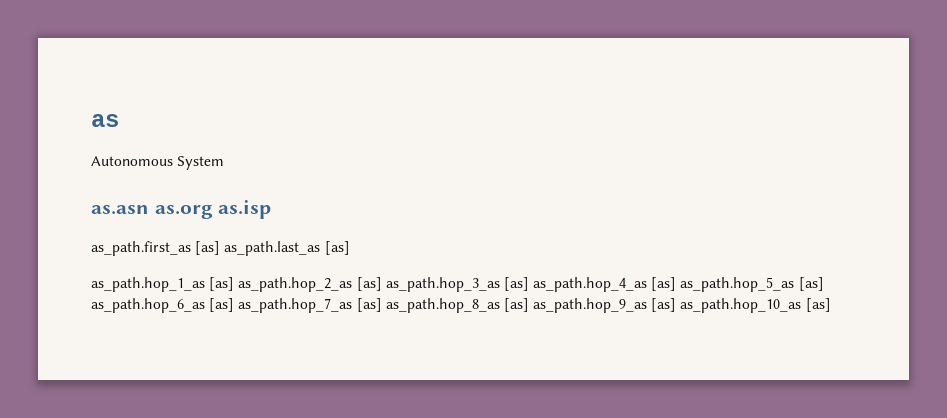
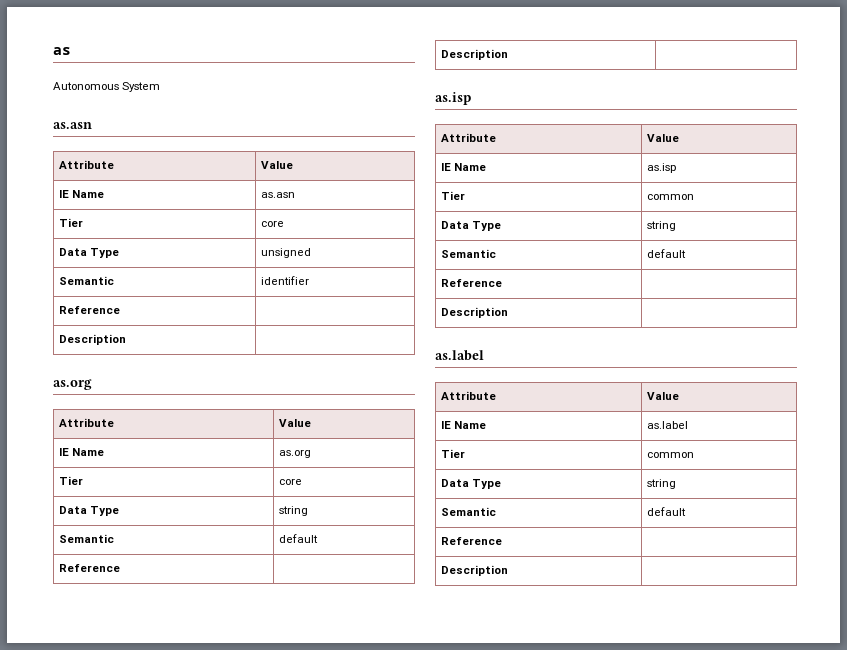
  Autonomous System
- as.asn as.org as.isp
- as_path.first_as [as] as_path.last_as [as]
- as_path.hop_1_as [as] as_path.hop_2_as [as] as_path.hop_3_as [as] as_path.hop_4_as [as] as_path.hop_5_as [as] as_path.hop_6_as [as] as_path.hop_7_as [as] as_path.hop_8_as [as] as_path.hop_9_as [as] as_path.hop_10_as [as]
+ as.asn
+ Attribute | Value
+ IE Name | as.asn
+ Tier | core
+ Data Type | unsigned
+ Semantic | identifier
+ Reference |
+ Description |
+ as.org
+ Attribute | Value
+ IE Name | as.org
+ Tier | core
+ Data Type | string
+ Semantic | default
+ Reference |
+ Description |
+ as.isp
+ Attribute | Value
+ IE Name | as.isp
+ Tier | common
+ Data Type | string
+ Semantic | default
+ Reference |
+ Description |
+ as.label
+ Attribute | Value
+ IE Name | as.label
+ Tier | common
+ Data Type | string
+ Semantic | default
+ Reference |
+ Description |

